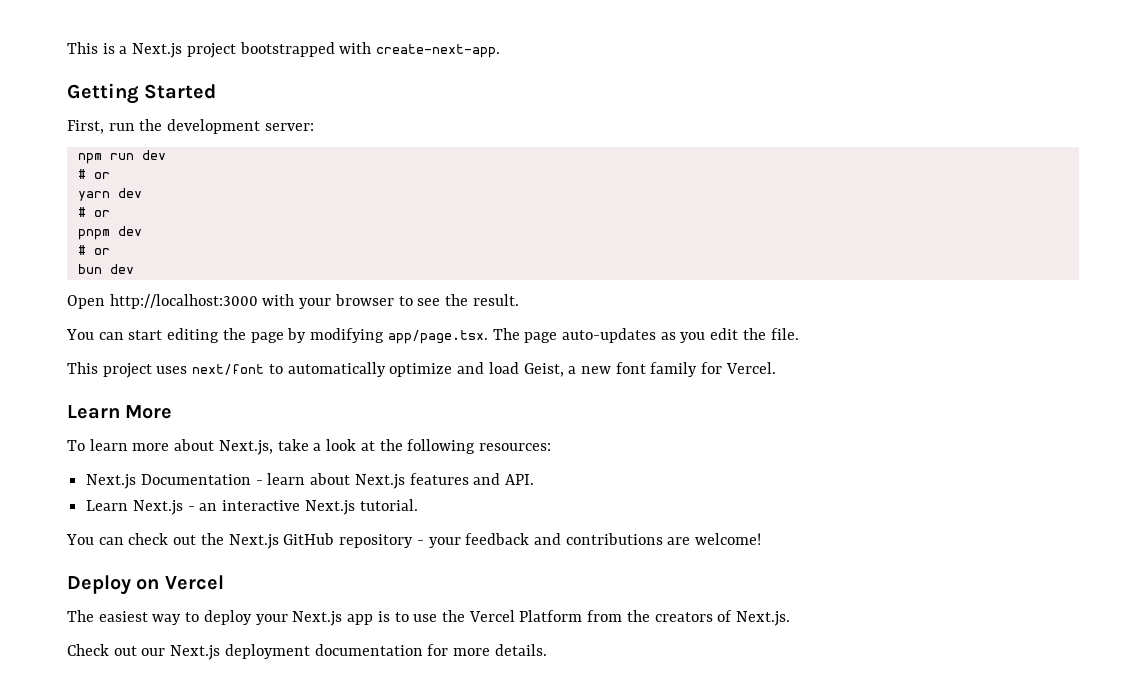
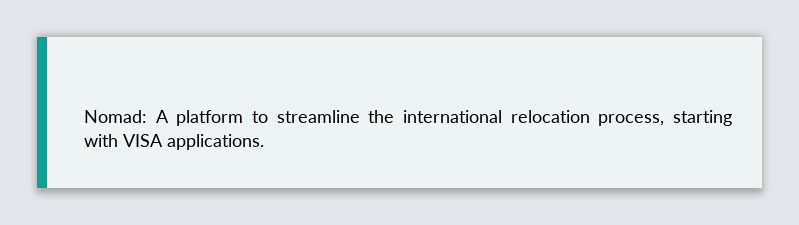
- This is a Next.js project bootstrapped with create-next-app.
- Getting Started
- First, run the development server:
- npm run dev
- # or
- yarn dev
- # or
- pnpm dev
- # or
- bun dev
- Open http://localhost:3000 with your browser to see the result.
- You can start editing the page by modifying app/page.tsx. The page auto-updates as you edit the file.
- This project uses next/font to automatically optimize and load Geist, a new font family for Vercel.
- Learn More
- To learn more about Next.js, take a look at the following resources:
- Next.js Documentation - learn about Next.js features and API.
- Learn Next.js - an interactive Next.js tutorial.
- You can check out the Next.js GitHub repository - your feedback and contributions are welcome!
- Deploy on Vercel
- The easiest way to deploy your Next.js app is to use the Vercel Platform from the creators of Next.js.
- Check out our Next.js deployment documentation for more details.
+ Nomad: A platform to streamline the international relocation process, starting with VISA applications.

